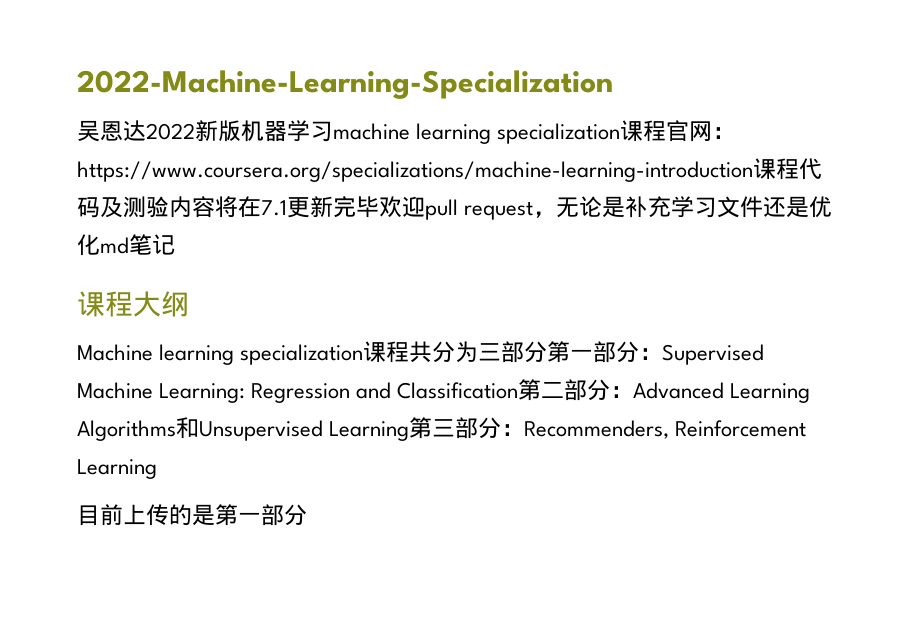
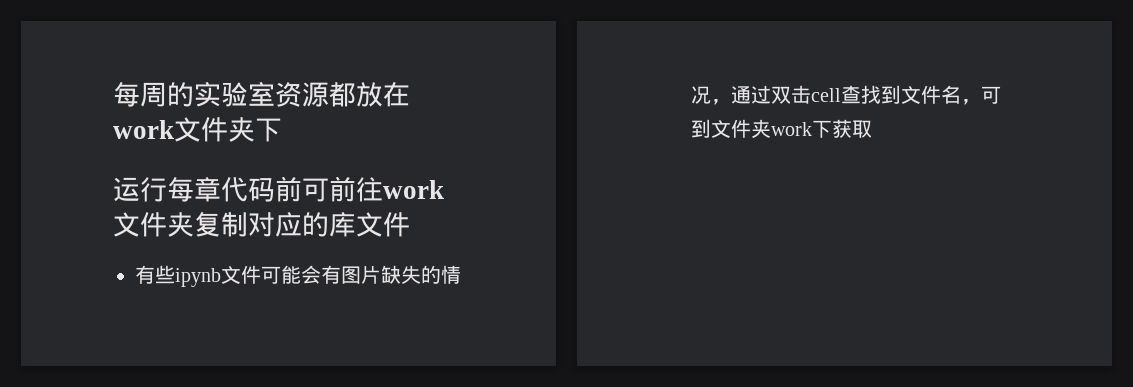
- 2022-Machine-Learning-Specialization
- 吴恩达2022新版机器学习machine learning specialization课程官网：https://www.coursera.org/specializations/machine-learning-introduction课程代码及测验内容将在7.1更新完毕欢迎pull request，无论是补充学习文件还是优化md笔记
- 课程大纲
- Machine learning specialization课程共分为三部分第一部分：Supervised Machine Learning: Regression and Classification第二部分：Advanced Learning Algorithms和Unsupervised Learning第三部分：Recommenders, Reinforcement Learning
- 目前上传的是第一部分
+ 每周的实验室资源都放在work文件夹下
+ 运行每章代码前可前往work文件夹复制对应的库文件
+ 有些ipynb文件可能会有图片缺失的情况，通过双击cell查找到文件名，可到文件夹work下获取

